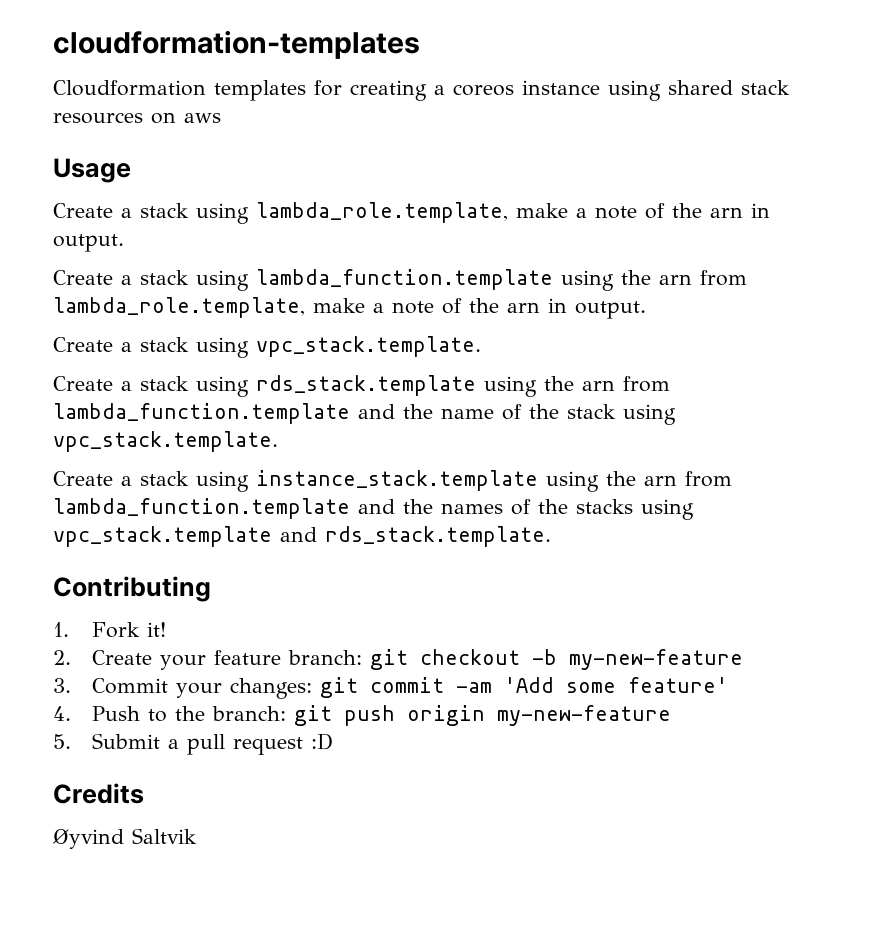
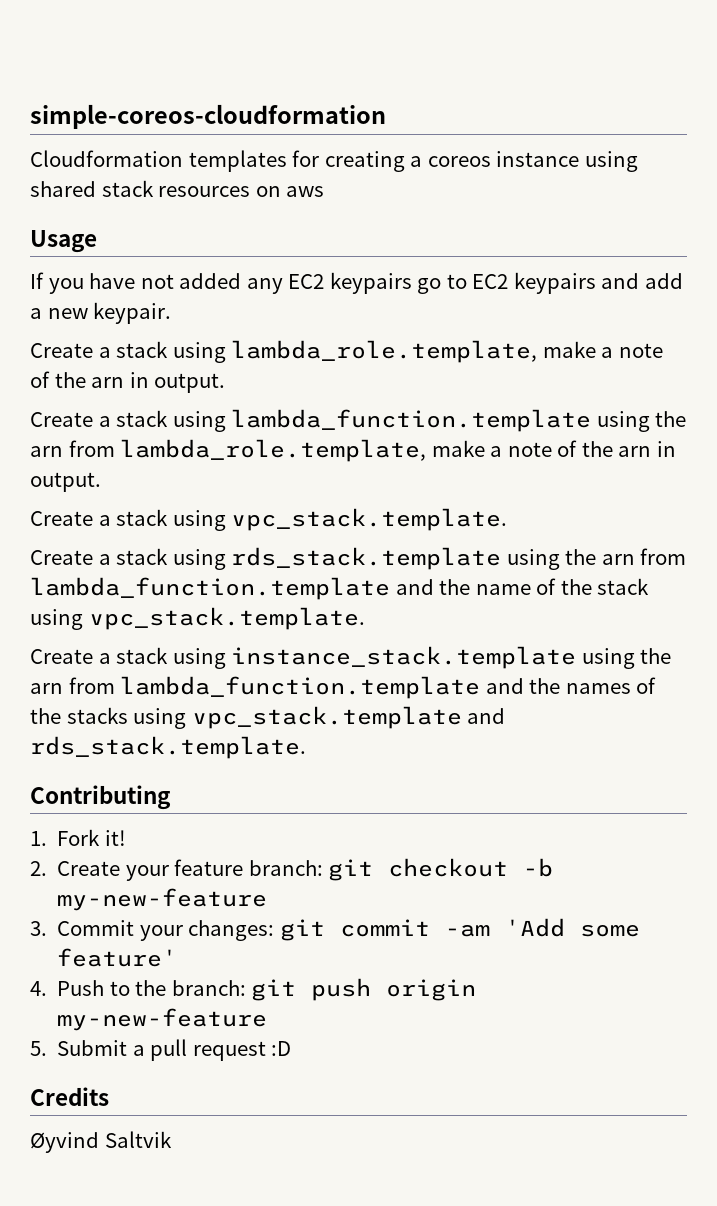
- cloudformation-templates
+ simple-coreos-cloudformation
+ If you have not added any EC2 keypairs go to EC2 keypairs and add a new keypair.

